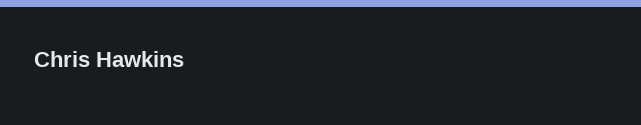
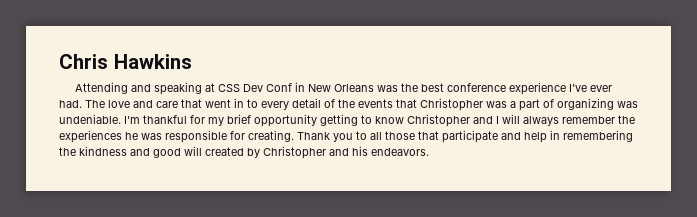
+ Attending and speaking at CSS Dev Conf in New Orleans was the best conference experience I've ever had. The love and care that went in to every detail of the events that Christopher was a part of organizing was undeniable. I'm thankful for my brief opportunity getting to know Christopher and I will always remember the experiences he was responsible for creating. Thank you to all those that participate and help in remembering the kindness and good will created by Christopher and his endeavors.

